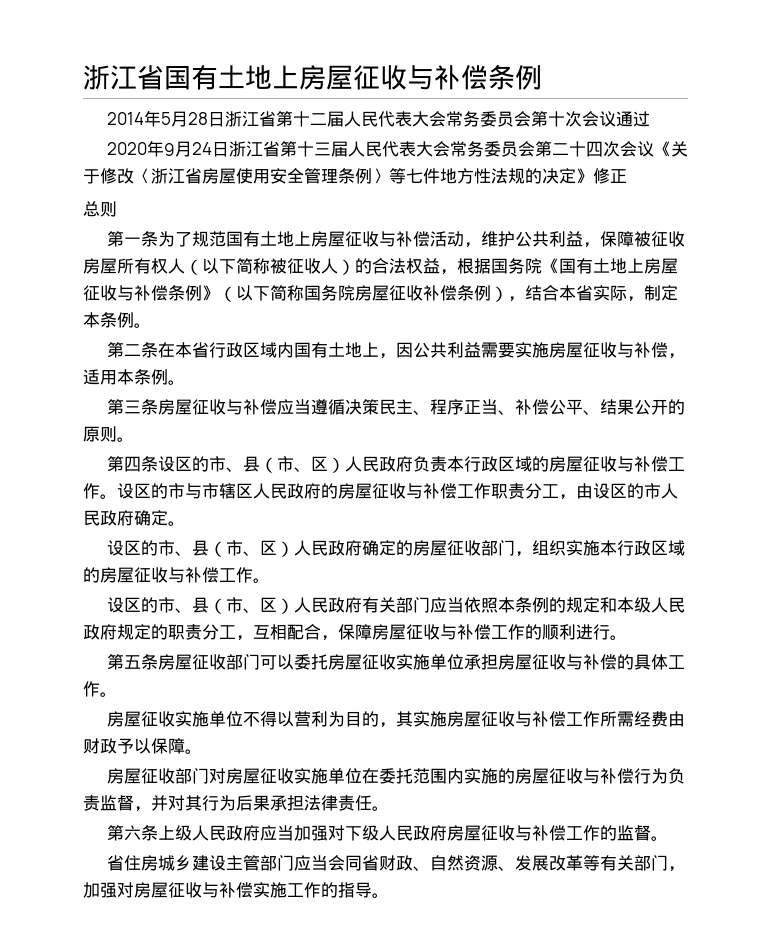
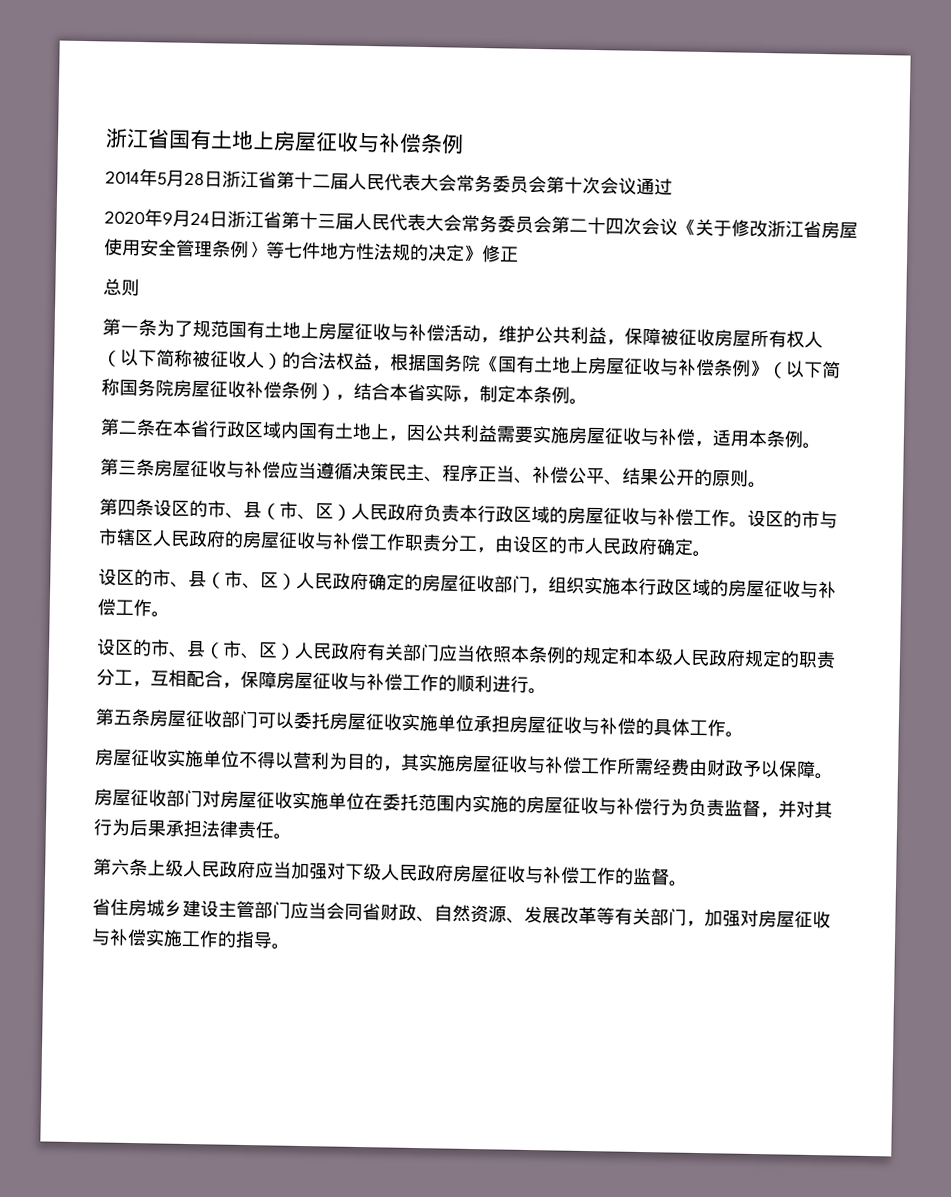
- 2020年9月24日浙江省第十三届人民代表大会常务委员会第二十四次会议《关于修改〈浙江省房屋使用安全管理条例〉等七件地方性法规的决定》修正
+ 2020年9月24日浙江省第十三届人民代表大会常务委员会第二十四次会议《关于修改浙江省房屋使用安全管理条例〉等七件地方性法规的决定》修正

